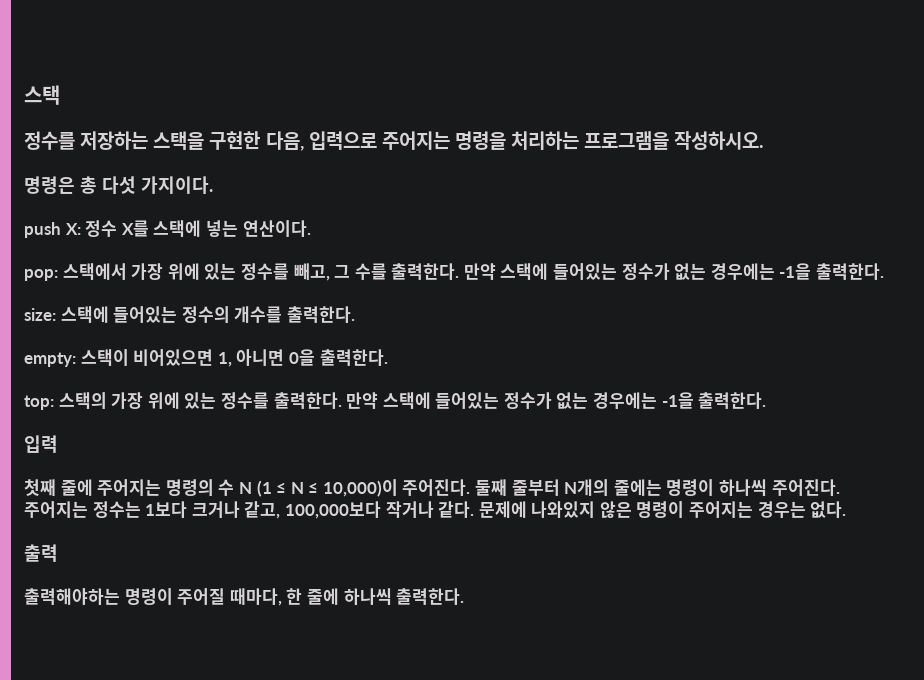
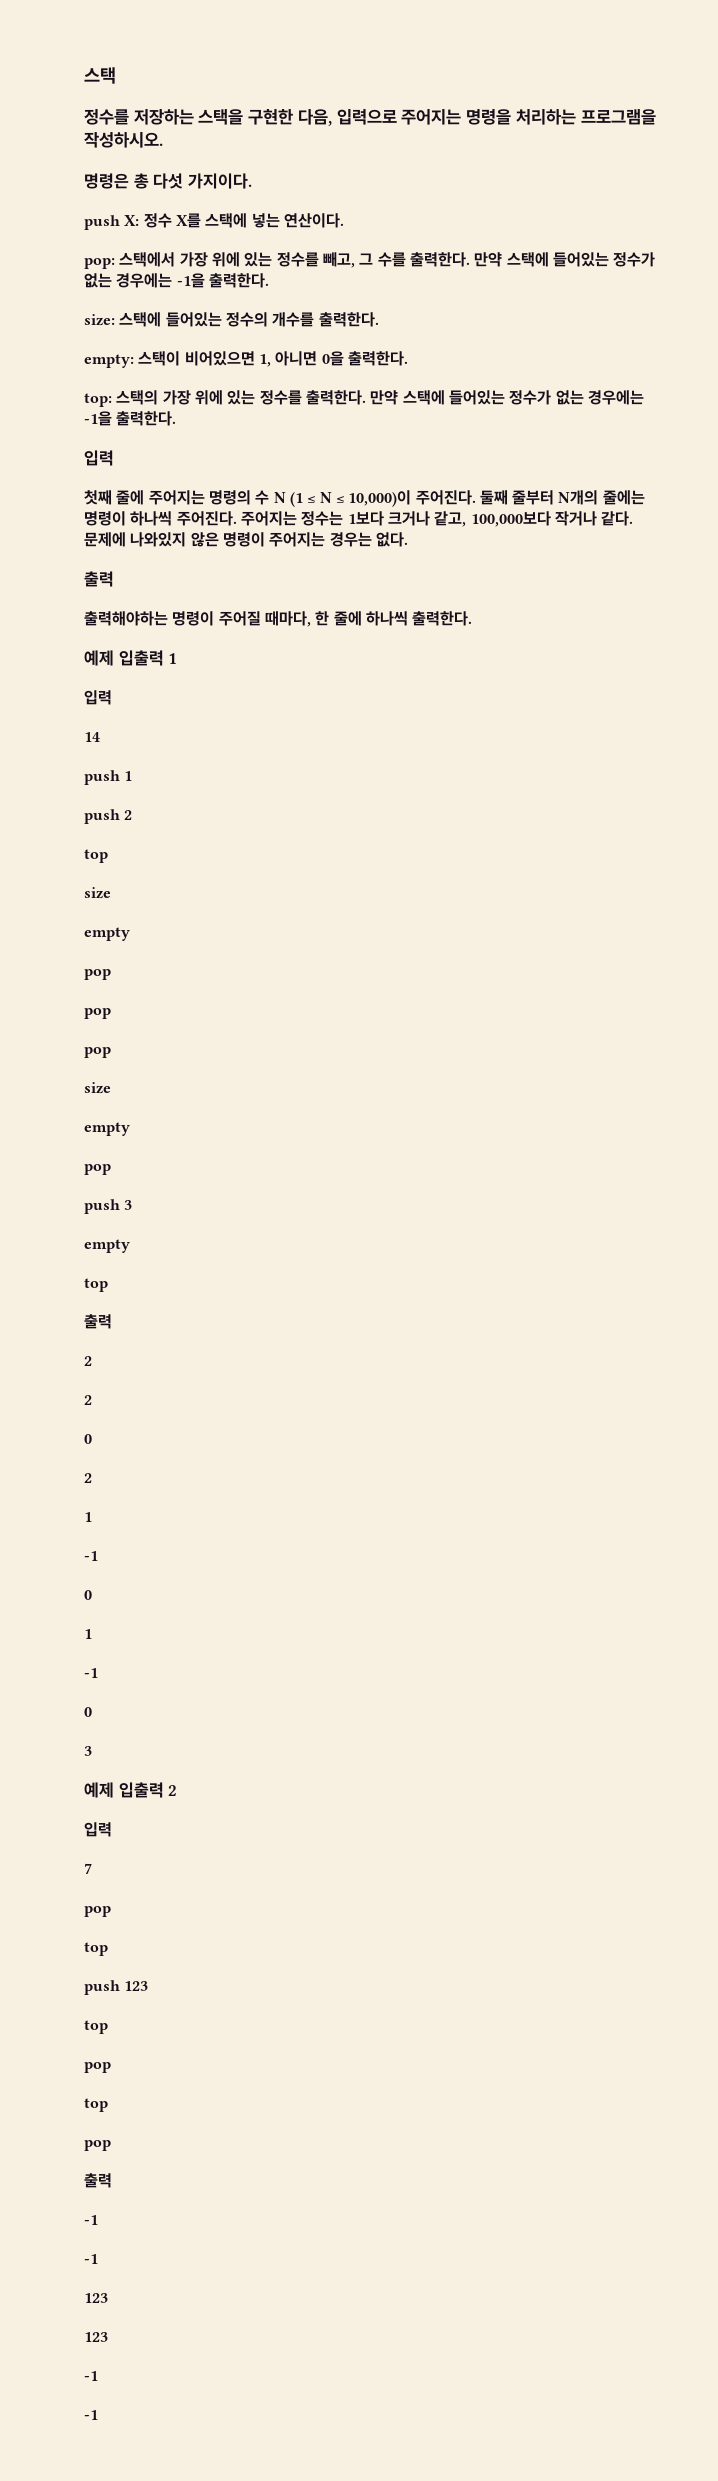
+ 예제 입출력 1
+ 입력
+ 14
+ push 1
+ push 2
+ top
+ size
+ empty
+ pop
+ pop
+ pop
+ size
+ empty
+ pop
+ push 3
+ empty
+ top
+ 출력
+ 2
+ 2
+ 0
+ 2
+ 1
+ -1
+ 0
+ 1
+ -1
+ 0
+ 3
+ 예제 입출력 2
+ 입력
+ 7
+ pop
+ top
+ push 123
+ top
+ pop
+ top
+ pop
+ 출력
+ -1
+ -1
+ 123
+ 123
+ -1
+ -1

